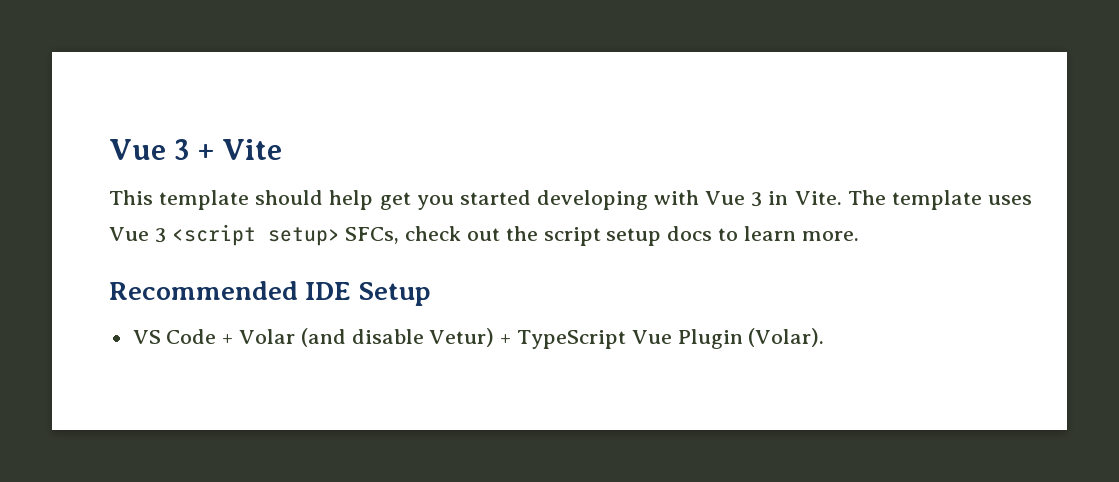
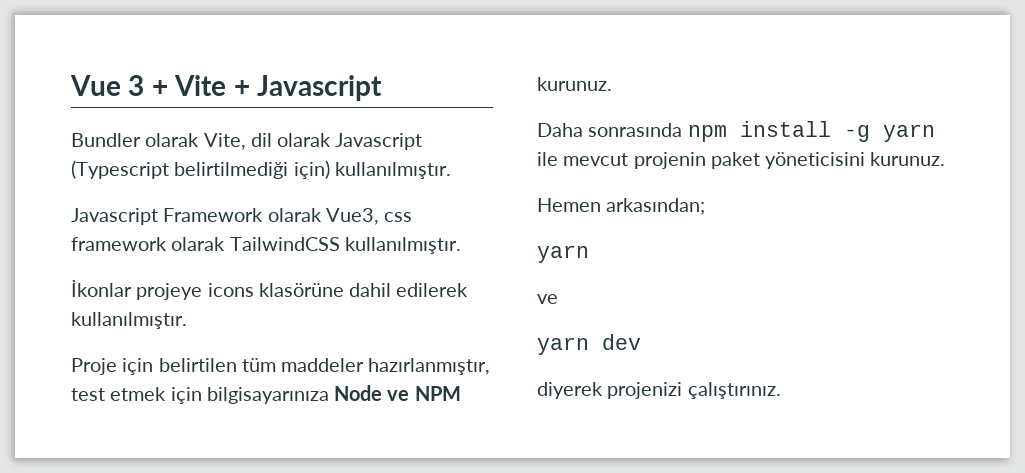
- Vue 3 + Vite
- This template should help get you started developing with Vue 3 in Vite. The template uses Vue 3 <script setup> SFCs, check out the script setup docs to learn more.
- Recommended IDE Setup
- VS Code + Volar (and disable Vetur) + TypeScript Vue Plugin (Volar).
+ Vue 3 + Vite + Javascript
+ Bundler olarak Vite, dil olarak Javascript (Typescript belirtilmediği için) kullanılmıştır.
+ Javascript Framework olarak Vue3, css framework olarak TailwindCSS kullanılmıştır.
+ İkonlar projeye icons klasörüne dahil edilerek kullanılmıştır.
+ Proje için belirtilen tüm maddeler hazırlanmıştır, test etmek için bilgisayarınıza Node ve NPM kurunuz.
+ Daha sonrasında npm install -g yarn ile mevcut projenin paket yöneticisini kurunuz.
+ Hemen arkasından;
+ yarn
+ ve
+ yarn dev
+ diyerek projenizi çalıştırınız.

